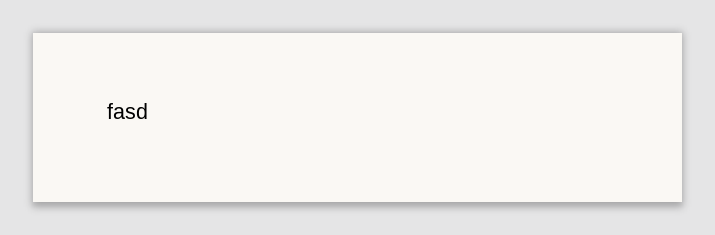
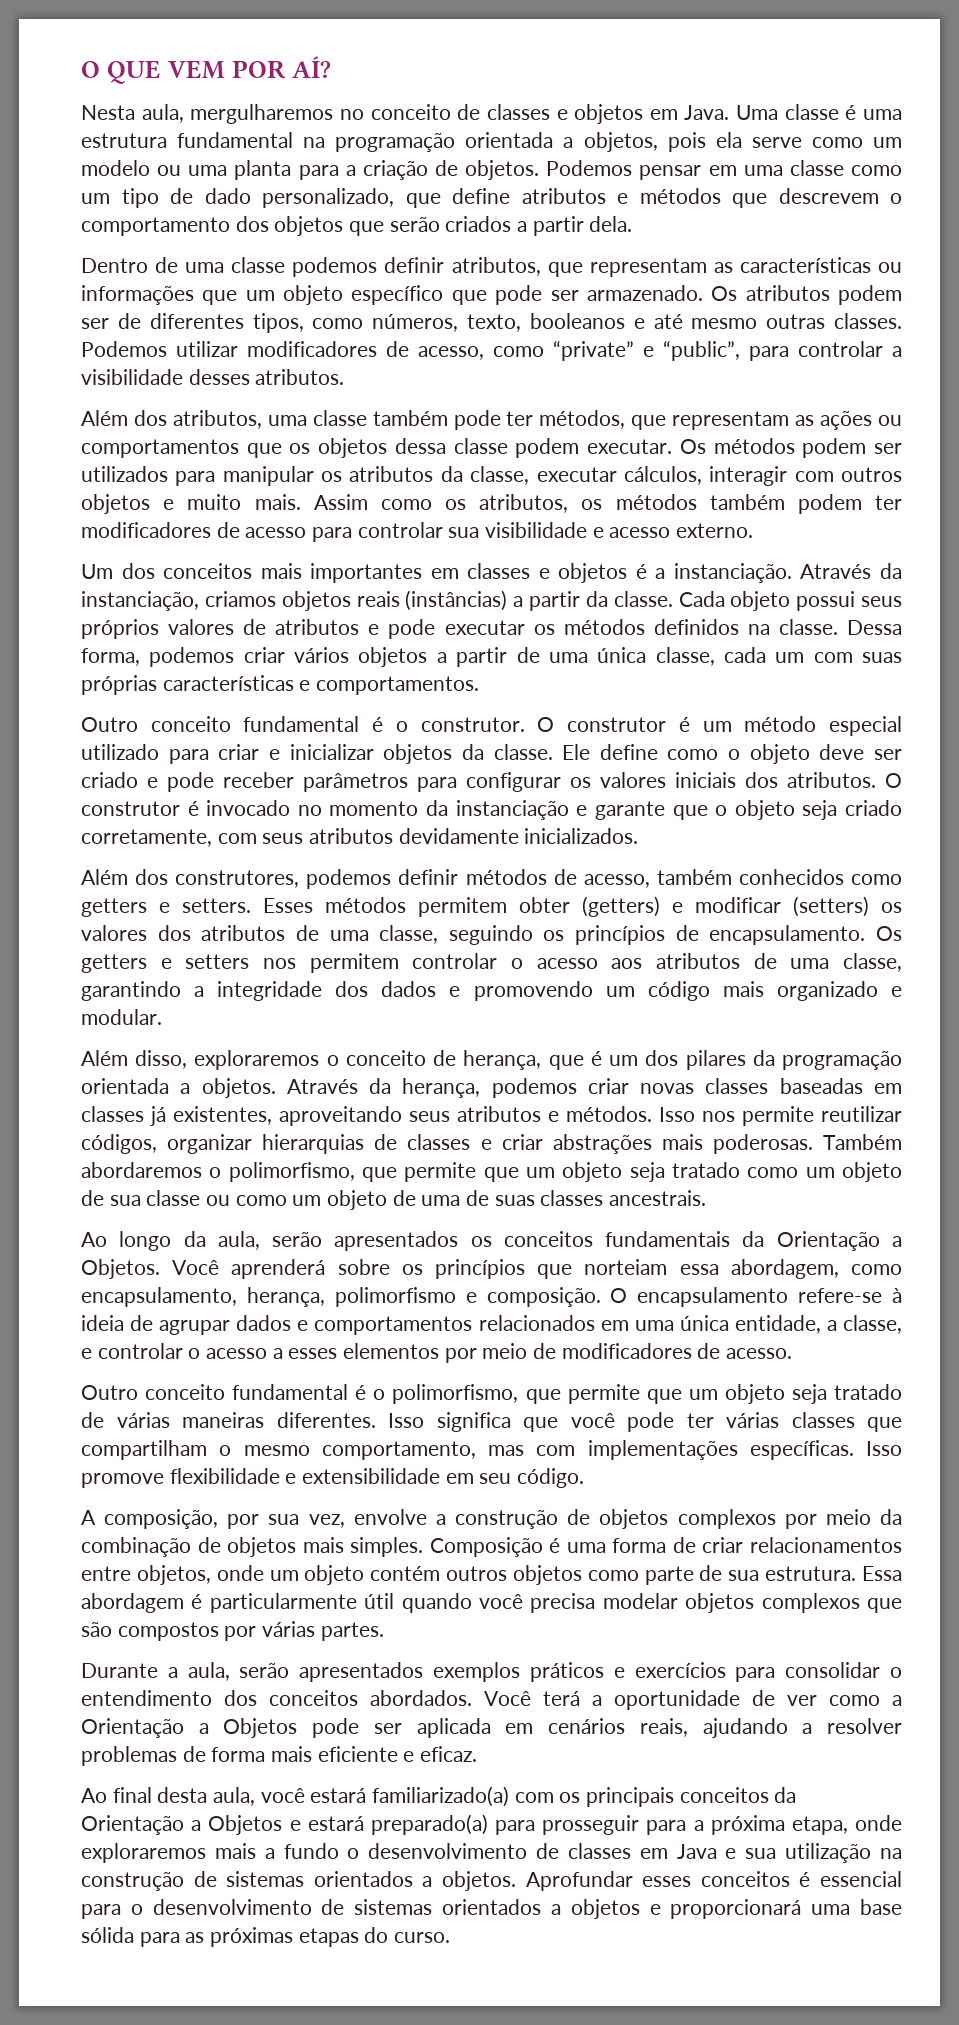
- fasd
+ O QUE VEM POR AÍ?
+ Nesta aula, mergulharemos no conceito de classes e objetos em Java. Uma classe é uma estrutura fundamental na programação orientada a objetos, pois ela serve como um modelo ou uma planta para a criação de objetos. Podemos pensar em uma classe como um tipo de dado personalizado, que define atributos e métodos que descrevem o comportamento dos objetos que serão criados a partir dela.
+ Dentro de uma classe podemos definir atributos, que representam as características ou informações que um objeto específico que pode ser armazenado. Os atributos podem ser de diferentes tipos, como números, texto, booleanos e até mesmo outras classes. Podemos utilizar modificadores de acesso, como “private” e “public”, para controlar a visibilidade desses atributos.
+ Além dos atributos, uma classe também pode ter métodos, que representam as ações ou comportamentos que os objetos dessa classe podem executar. Os métodos podem ser utilizados para manipular os atributos da classe, executar cálculos, interagir com outros objetos e muito mais. Assim como os atributos, os métodos também podem ter modificadores de acesso para controlar sua visibilidade e acesso externo.
+ Um dos conceitos mais importantes em classes e objetos é a instanciação. Através da instanciação, criamos objetos reais (instâncias) a partir da classe. Cada objeto possui seus próprios valores de atributos e pode executar os métodos definidos na classe. Dessa forma, podemos criar vários objetos a partir de uma única classe, cada um com suas próprias características e comportamentos.
+ Outro conceito fundamental é o construtor. O construtor é um método especial utilizado para criar e inicializar objetos da classe. Ele define como o objeto deve ser criado e pode receber parâmetros para configurar os valores iniciais dos atributos. O construtor é invocado no momento da instanciação e garante que o objeto seja criado corretamente, com seus atributos devidamente inicializados.
+ Além dos construtores, podemos definir métodos de acesso, também conhecidos como getters e setters. Esses métodos permitem obter (getters) e modificar (setters) os valores dos atributos de uma classe, seguindo os princípios de encapsulamento. Os getters e setters nos permitem controlar o acesso aos atributos de uma classe, garantindo a integridade dos dados e promovendo um código mais organizado e modular.
+ Além disso, exploraremos o conceito de herança, que é um dos pilares da programação orientada a objetos. Através da herança, podemos criar novas classes baseadas em classes já existentes, aproveitando seus atributos e métodos. Isso nos permite reutilizar códigos, organizar hierarquias de classes e criar abstrações mais poderosas. Também abordaremos o polimorfismo, que permite que um objeto seja tratado como um objeto de sua classe ou como um objeto de uma de suas classes ancestrais.
+ Ao longo da aula, serão apresentados os conceitos fundamentais da Orientação a Objetos. Você aprenderá sobre os princípios que norteiam essa abordagem, como encapsulamento, herança, polimorfismo e composição. O encapsulamento refere-se à ideia de agrupar dados e comportamentos relacionados em uma única entidade, a classe, e controlar o acesso a esses elementos por meio de modificadores de acesso.
+ Outro conceito fundamental é o polimorfismo, que permite que um objeto seja tratado de várias maneiras diferentes. Isso significa que você pode ter várias classes que compartilham o mesmo comportamento, mas com implementações específicas. Isso promove flexibilidade e extensibilidade em seu código.
+ A composição, por sua vez, envolve a construção de objetos complexos por meio da combinação de objetos mais simples. Composição é uma forma de criar relacionamentos entre objetos, onde um objeto contém outros objetos como parte de sua estrutura. Essa abordagem é particularmente útil quando você precisa modelar objetos complexos que são compostos por várias partes.
+ Durante a aula, serão apresentados exemplos práticos e exercícios para consolidar o entendimento dos conceitos abordados. Você terá a oportunidade de ver como a Orientação a Objetos pode ser aplicada em cenários reais, ajudando a resolver problemas de forma mais eficiente e eficaz.
+ Ao final desta aula, você estará familiarizado(a) com os principais conceitos da Orientação a Objetos e estará preparado(a) para prosseguir para a próxima etapa, onde exploraremos mais a fundo o desenvolvimento de classes em Java e sua utilização na construção de sistemas orientados a objetos. Aprofundar esses conceitos é essencial para o desenvolvimento de sistemas orientados a objetos e proporcionará uma base sólida para as próximas etapas do curso.

